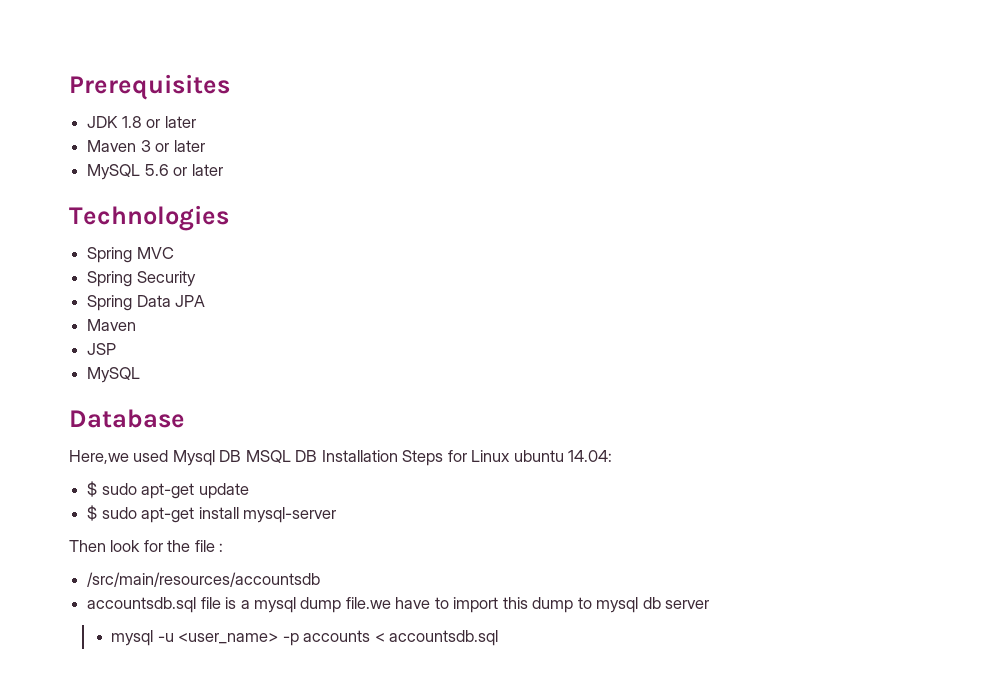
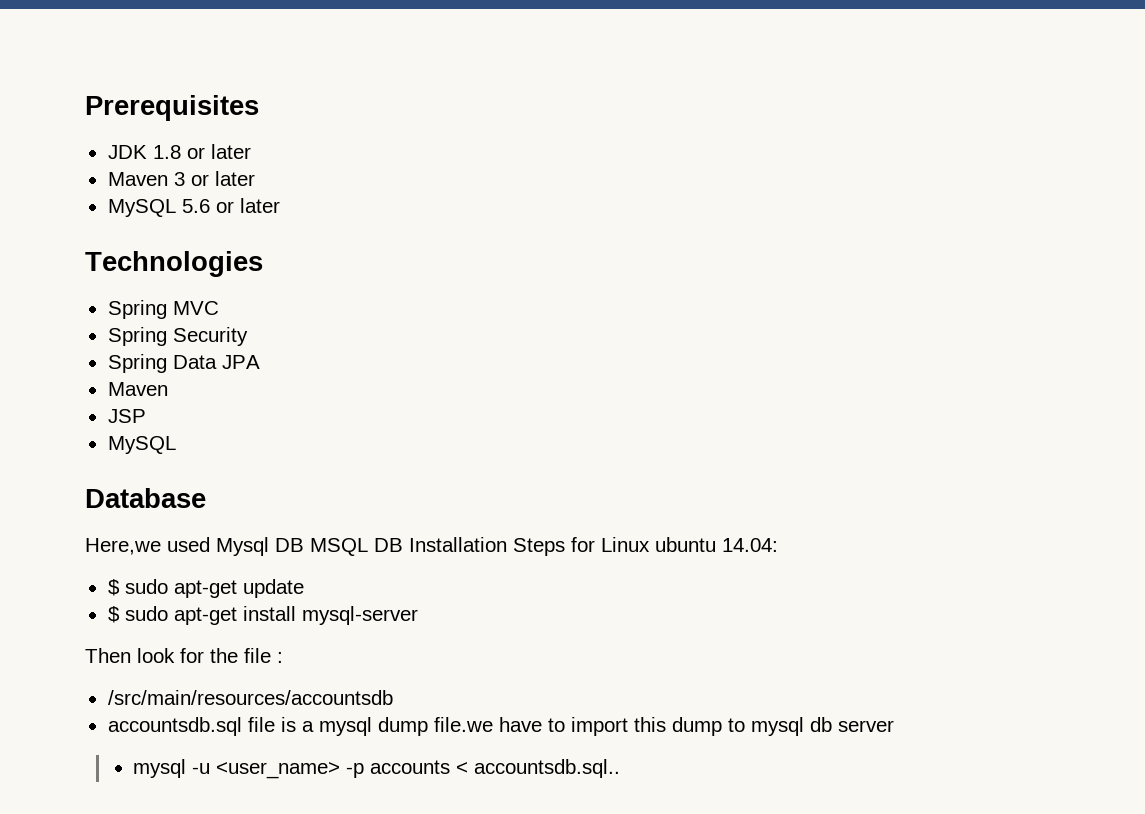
- mysql -u <user_name> -p accounts < accountsdb.sql
+ mysql -u <user_name> -p accounts < accountsdb.sql..

